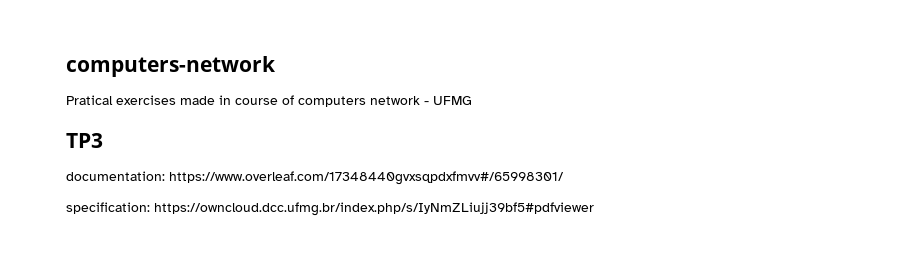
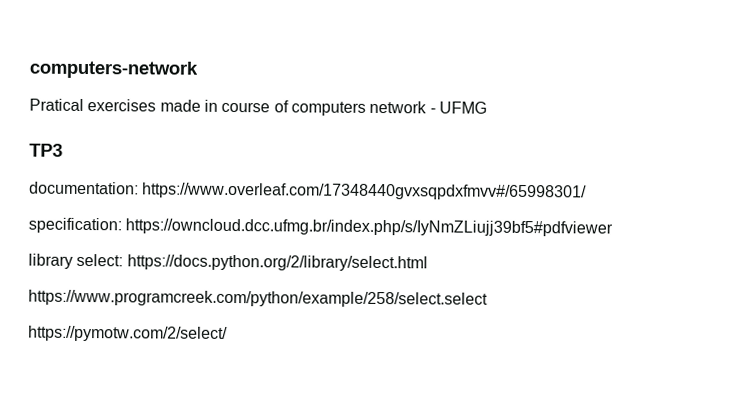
+ library select: https://docs.python.org/2/library/select.html
+ https://www.programcreek.com/python/example/258/select.select
+ https://pymotw.com/2/select/

